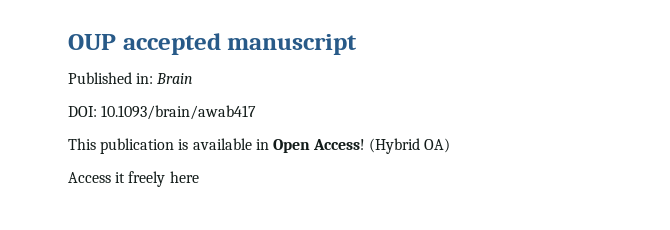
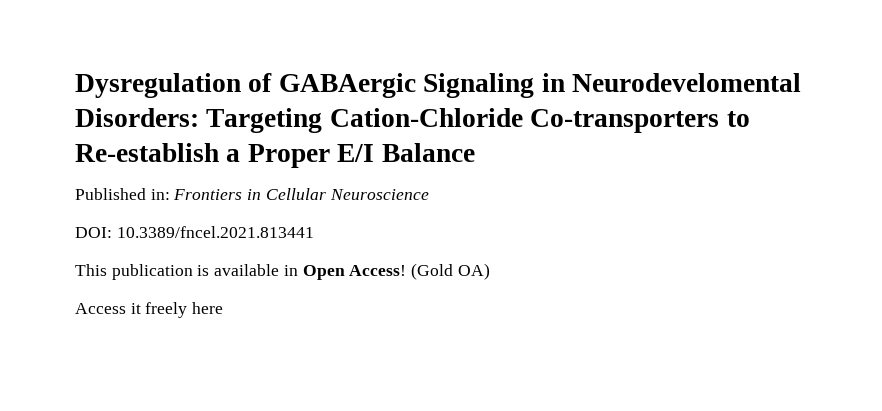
- OUP accepted manuscript
- Published in: Brain
+ Dysregulation of GABAergic Signaling in Neurodevelomental Disorders: Targeting Cation-Chloride Co-transporters to Re-establish a Proper E/I Balance
+ Published in: Frontiers in Cellular Neuroscience
- DOI: 10.1093/brain/awab417
+ DOI: 10.3389/fncel.2021.813441
- (Hybrid OA)
+ (Gold OA)

